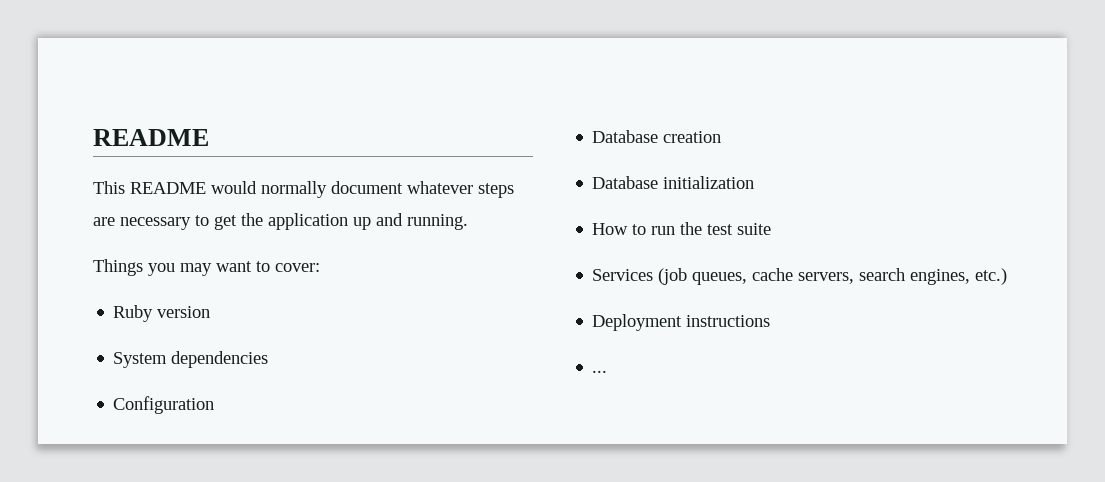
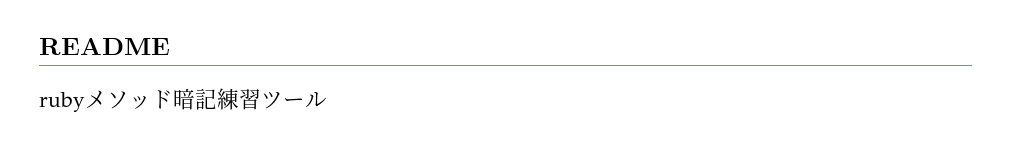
- This README would normally document whatever steps are necessary to get the application up and running.
- Things you may want to cover:
- Ruby version
- System dependencies
- Configuration
- Database creation
- Database initialization
- How to run the test suite
- Services (job queues, cache servers, search engines, etc.)
- Deployment instructions
- ...
+ rubyメソッド暗記練習ツール

